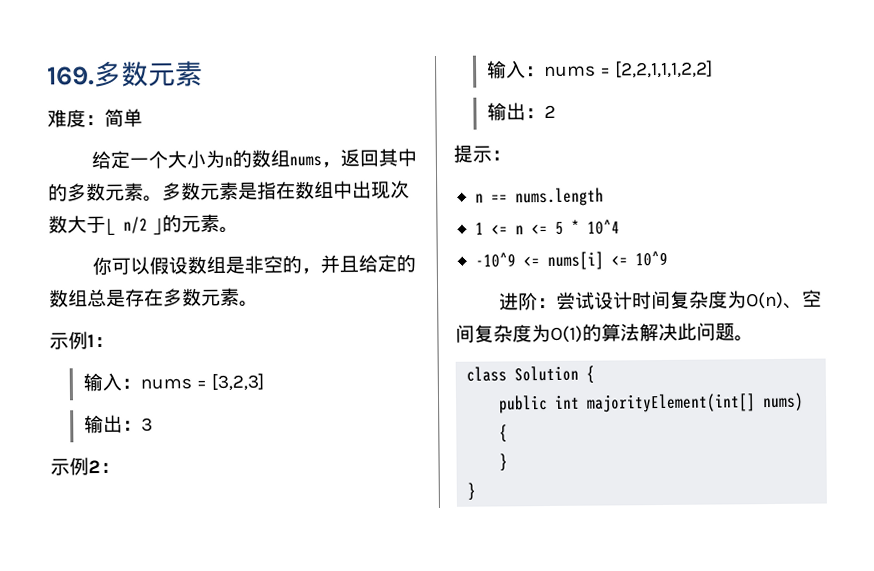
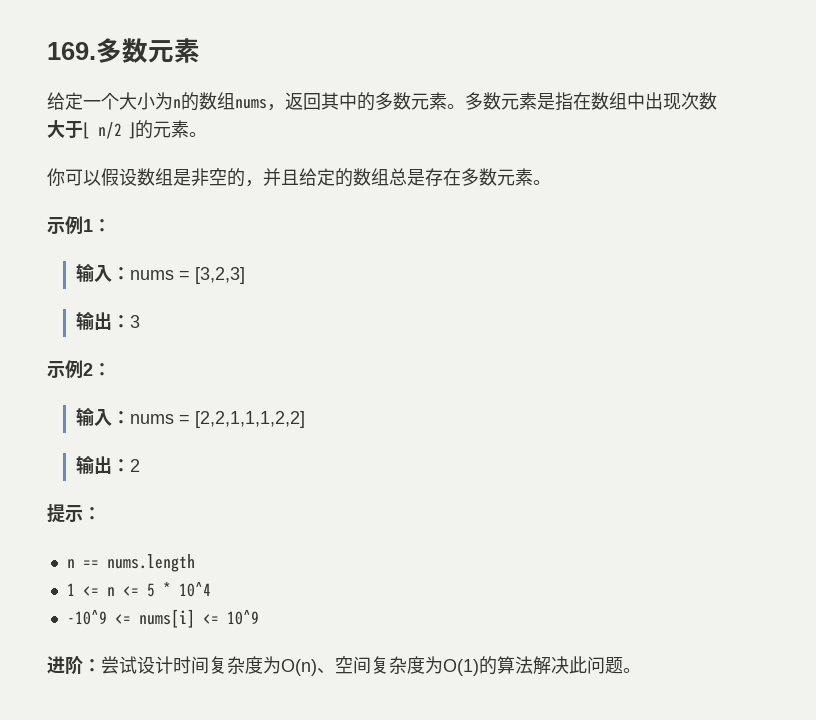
- 难度：简单
- class Solution {
- public int majorityElement(int[] nums) {
- }
- }

